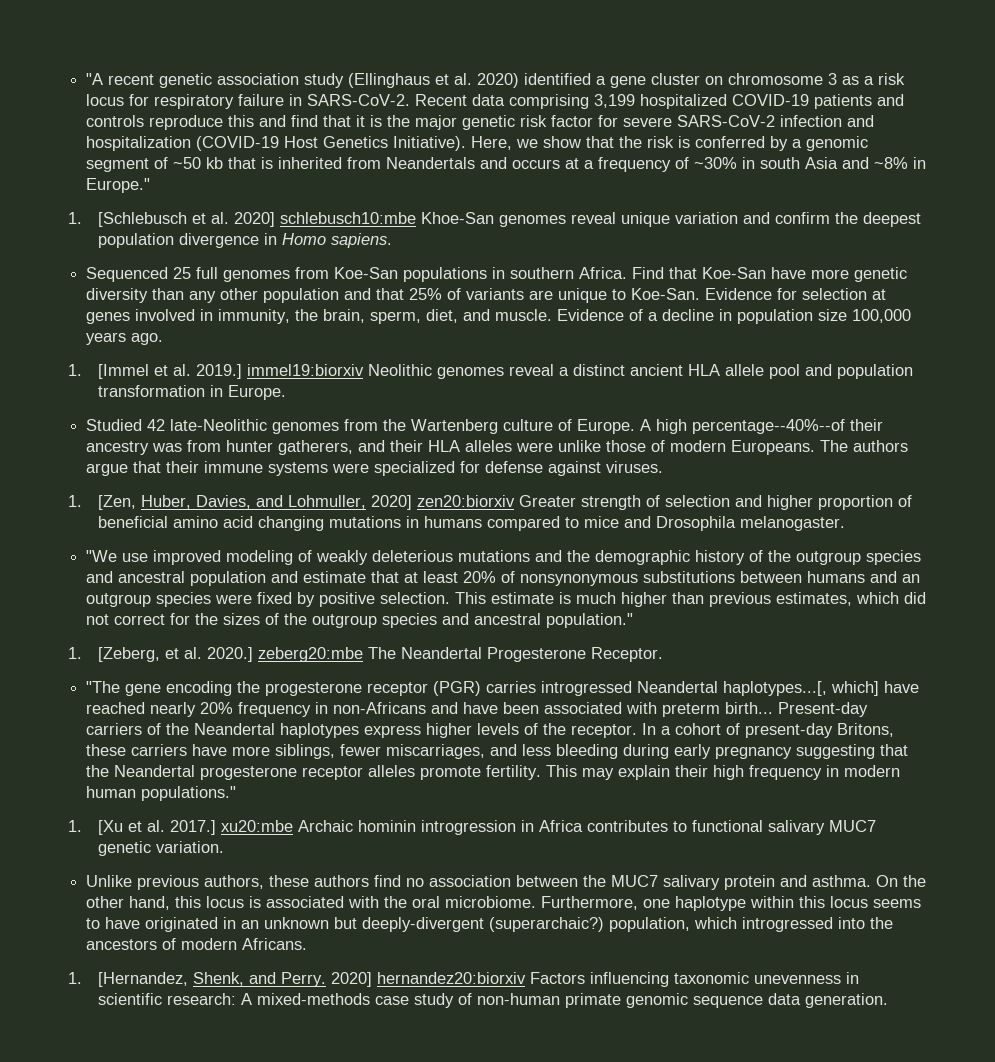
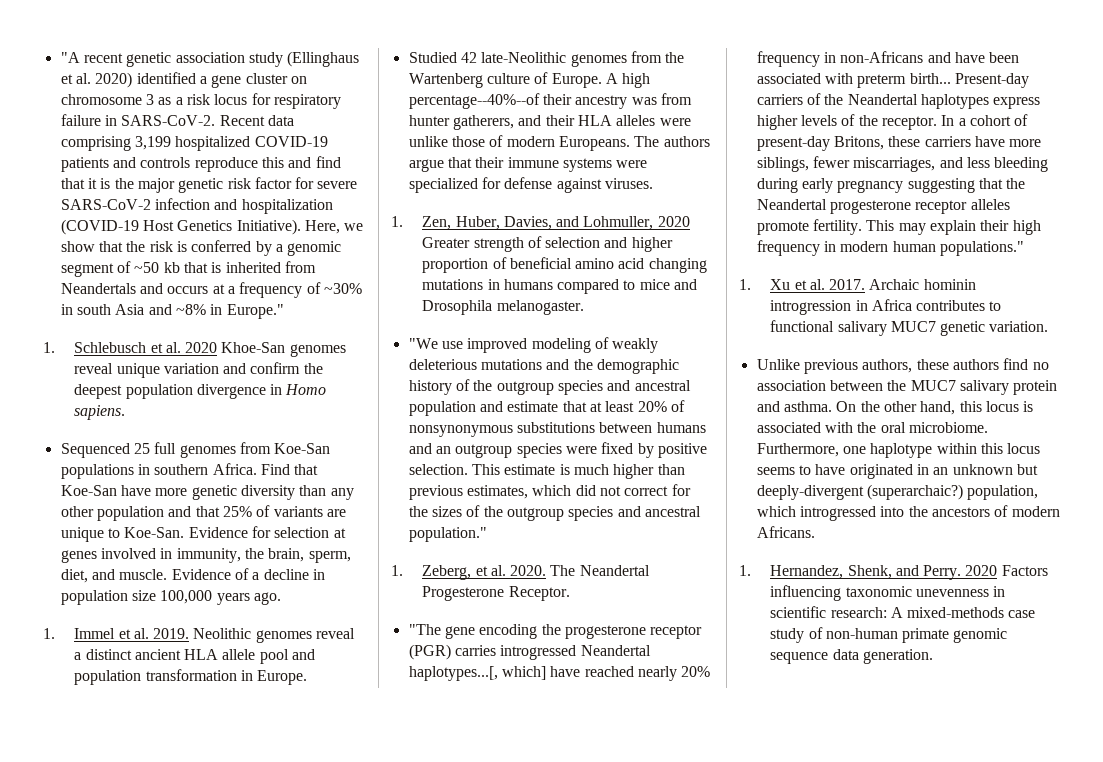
- 1. [Schlebusch et al. 2020] schlebusch10:mbe Khoe-San genomes reveal unique variation and confirm the deepest population divergence in Homo sapiens.
+ 1. Schlebusch et al. 2020 Khoe-San genomes reveal unique variation and confirm the deepest population divergence in Homo sapiens.
- 1. [Immel et al. 2019.] immel19:biorxiv Neolithic genomes reveal a distinct ancient HLA allele pool and population transformation in Europe.
+ 1. Immel et al. 2019. Neolithic genomes reveal a distinct ancient HLA allele pool and population transformation in Europe.
- 1. [Zen, Huber, Davies, and Lohmuller, 2020] zen20:biorxiv Greater strength of selection and higher proportion of beneficial amino acid changing mutations in humans compared to mice and Drosophila melanogaster.
+ 1. Zen, Huber, Davies, and Lohmuller, 2020 Greater strength of selection and higher proportion of beneficial amino acid changing mutations in humans compared to mice and Drosophila melanogaster.
- 1. [Zeberg, et al. 2020.] zeberg20:mbe The Neandertal Progesterone Receptor.
+ 1. Zeberg, et al. 2020. The Neandertal Progesterone Receptor.
- 1. [Xu et al. 2017.] xu20:mbe Archaic hominin introgression in Africa contributes to functional salivary MUC7 genetic variation.
+ 1. Xu et al. 2017. Archaic hominin introgression in Africa contributes to functional salivary MUC7 genetic variation.
- 1. [Hernandez, Shenk, and Perry.
+ 1. Hernandez, Shenk, and Perry.
- 2020] hernandez20:biorxiv Factors influencing taxonomic unevenness in scientific research: A mixed-methods case study of non-human primate genomic sequence data generation.
+ 2020 Factors influencing taxonomic unevenness in scientific research: A mixed-methods case study of non-human primate genomic sequence data generation.

